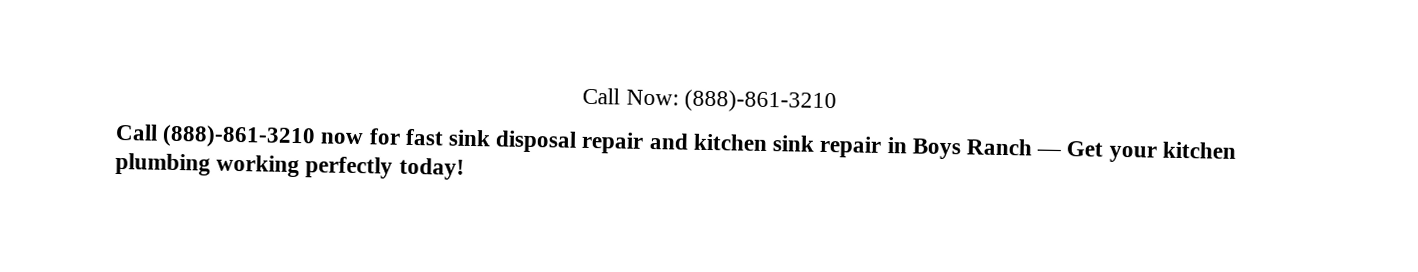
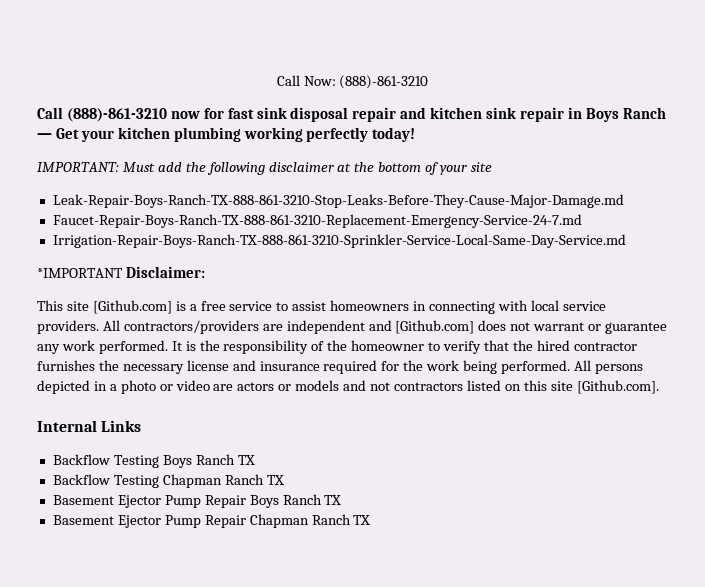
+ IMPORTANT: Must add the following disclaimer at the bottom of your site
+ Leak-Repair-Boys-Ranch-TX-888-861-3210-Stop-Leaks-Before-They-Cause-Major-Damage.md
+ Faucet-Repair-Boys-Ranch-TX-888-861-3210-Replacement-Emergency-Service-24-7.md
+ Irrigation-Repair-Boys-Ranch-TX-888-861-3210-Sprinkler-Service-Local-Same-Day-Service.md
+ *IMPORTANT Disclaimer:
+ This site [Github.com] is a free service to assist homeowners in connecting with local service providers. All contractors/providers are independent and [Github.com] does not warrant or guarantee any work performed. It is the responsibility of the homeowner to verify that the hired contractor furnishes the necessary license and insurance required for the work being performed. All persons depicted in a photo or video are actors or models and not contractors listed on this site [Github.com].
+ Internal Links
+ Backflow Testing Boys Ranch TX
+ Backflow Testing Chapman Ranch TX
+ Basement Ejector Pump Repair Boys Ranch TX
+ Basement Ejector Pump Repair Chapman Ranch TX

